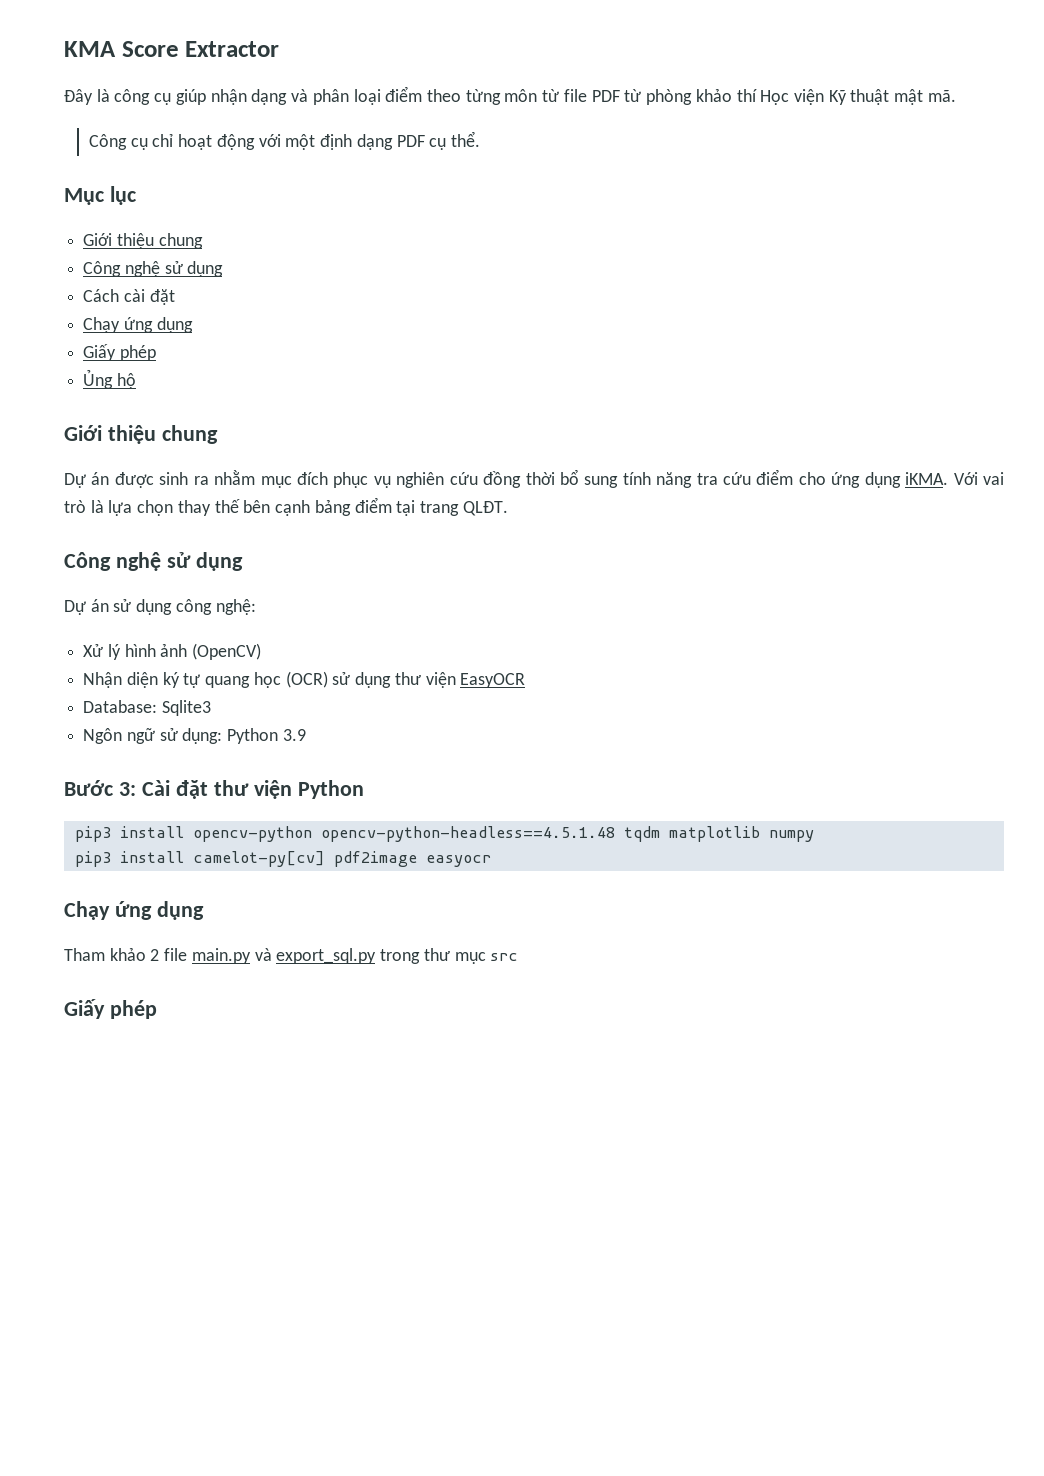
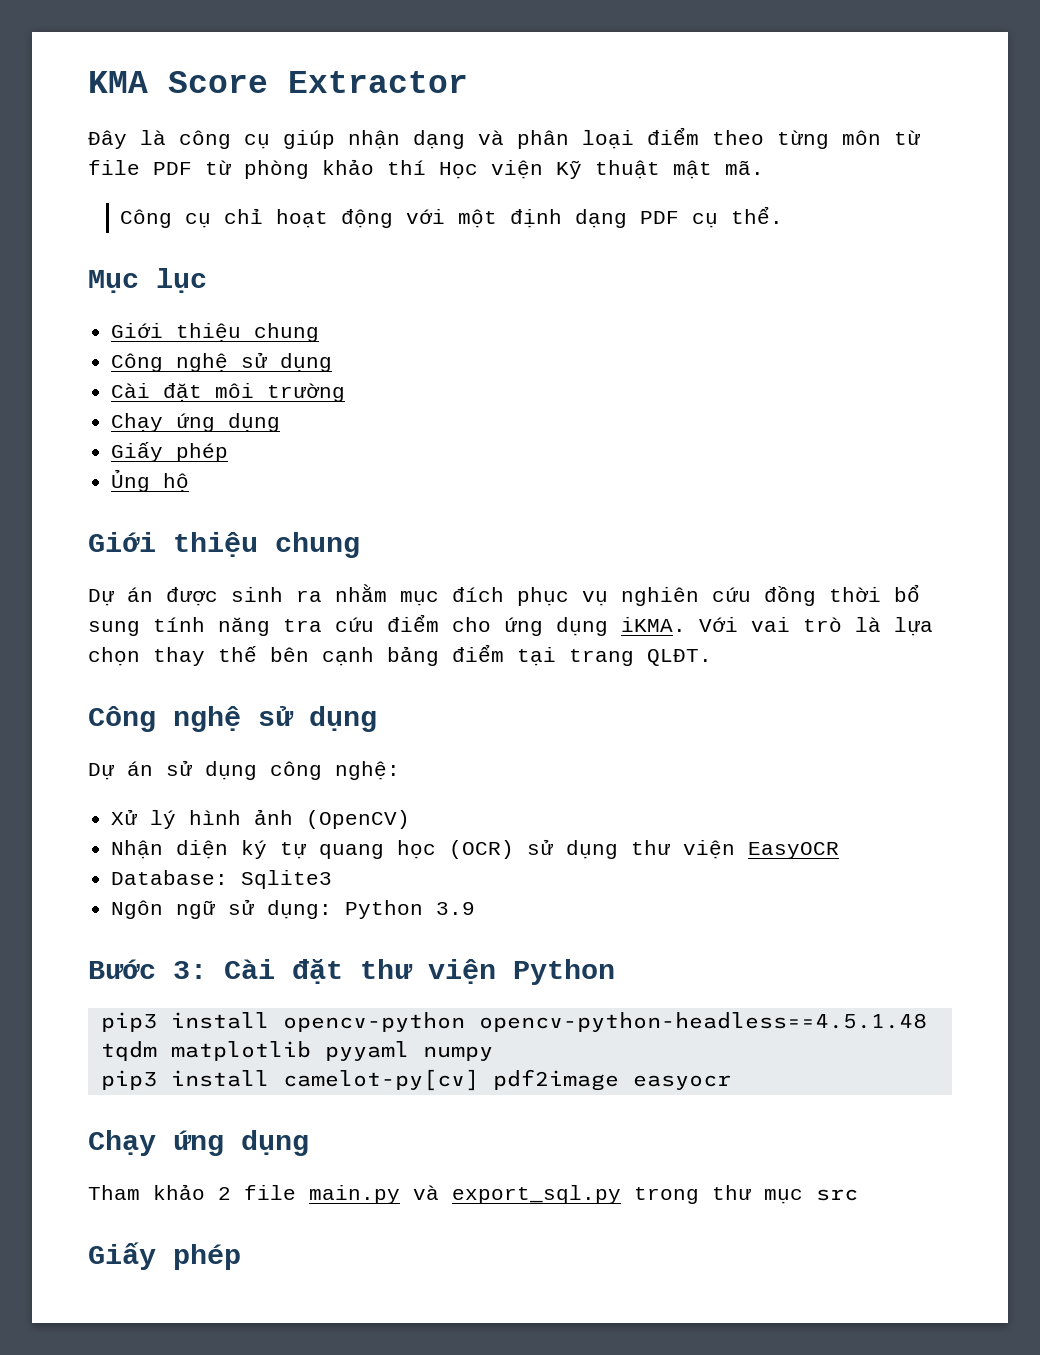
- Cách cài đặt
+ Cài đặt môi trường
- pip3 install opencv-python opencv-python-headless==4.5.1.48 tqdm matplotlib numpy
+ pip3 install opencv-python opencv-python-headless==4.5.1.48 tqdm matplotlib pyyaml numpy

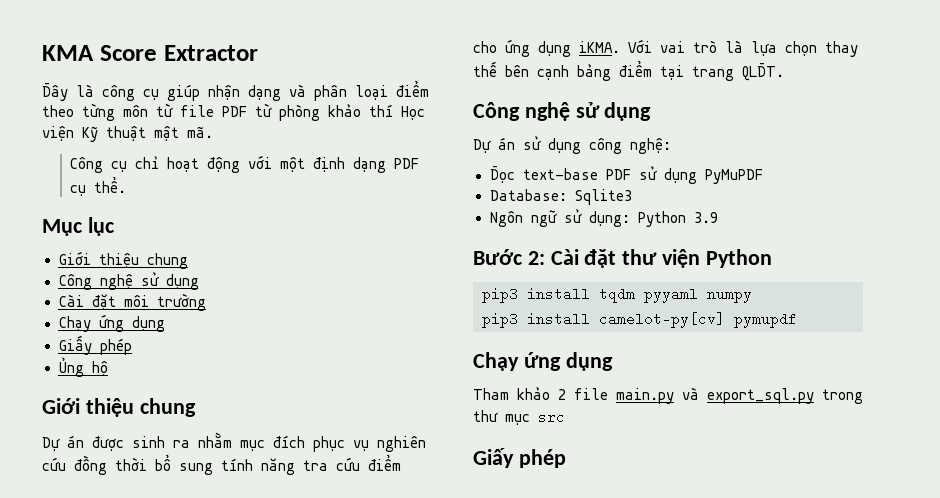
- Xử lý hình ảnh (OpenCV)
- Nhận diện ký tự quang học (OCR) sử dụng thư viện EasyOCR
+ Đọc text-base PDF sử dụng PyMuPDF
- Bước 3: Cài đặt thư viện Python
+ Bước 2: Cài đặt thư viện Python
- pip3 install opencv-python opencv-python-headless==4.5.1.48 tqdm matplotlib pyyaml numpy
+ pip3 install tqdm pyyaml numpy
- pip3 install camelot-py[cv] pdf2image easyocr
+ pip3 install camelot-py[cv] pymupdf

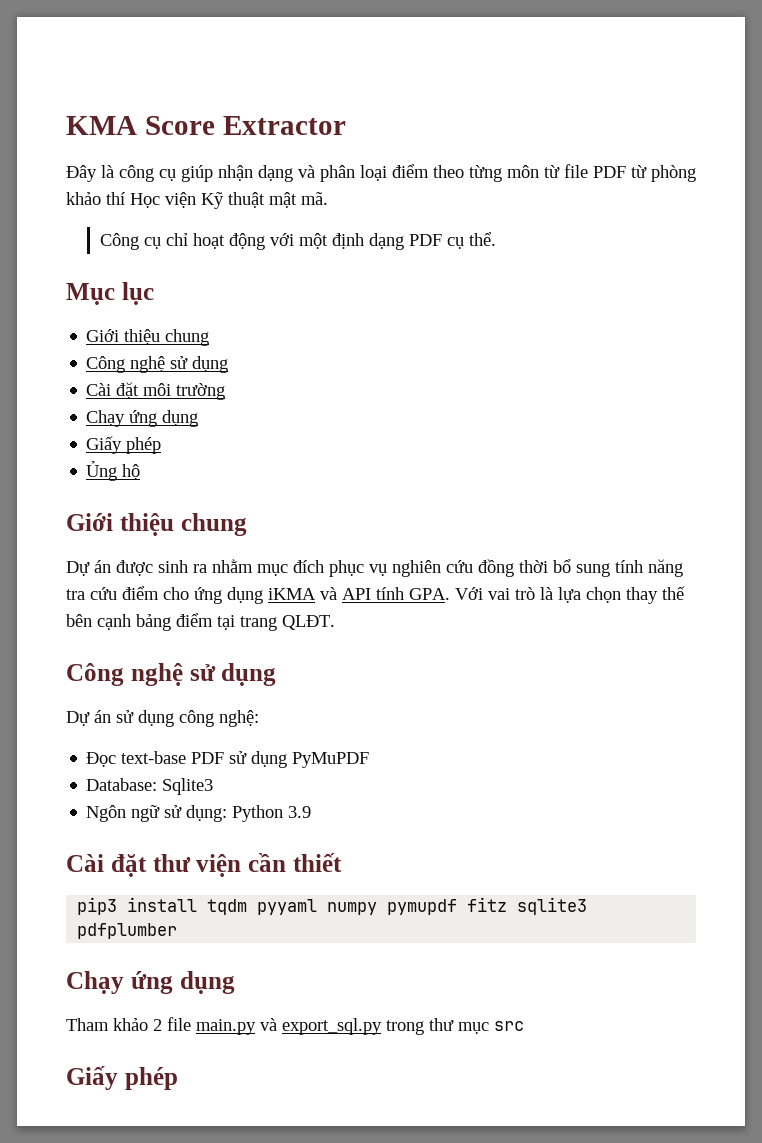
- Dự án được sinh ra nhằm mục đích phục vụ nghiên cứu đồng thời bổ sung tính năng tra cứu điểm cho ứng dụng iKMA. Với vai trò là lựa chọn thay thế bên cạnh bảng điểm tại trang QLĐT.
+ Dự án được sinh ra nhằm mục đích phục vụ nghiên cứu đồng thời bổ sung tính năng tra cứu điểm cho ứng dụng iKMA và API tính GPA. Với vai trò là lựa chọn thay thế bên cạnh bảng điểm tại trang QLĐT.
- Bước 2: Cài đặt thư viện Python
+ Cài đặt thư viện cần thiết
- pip3 install tqdm pyyaml numpy
- pip3 install camelot-py[cv] pymupdf
+ pip3 install tqdm pyyaml numpy pymupdf fitz sqlite3 pdfplumber

